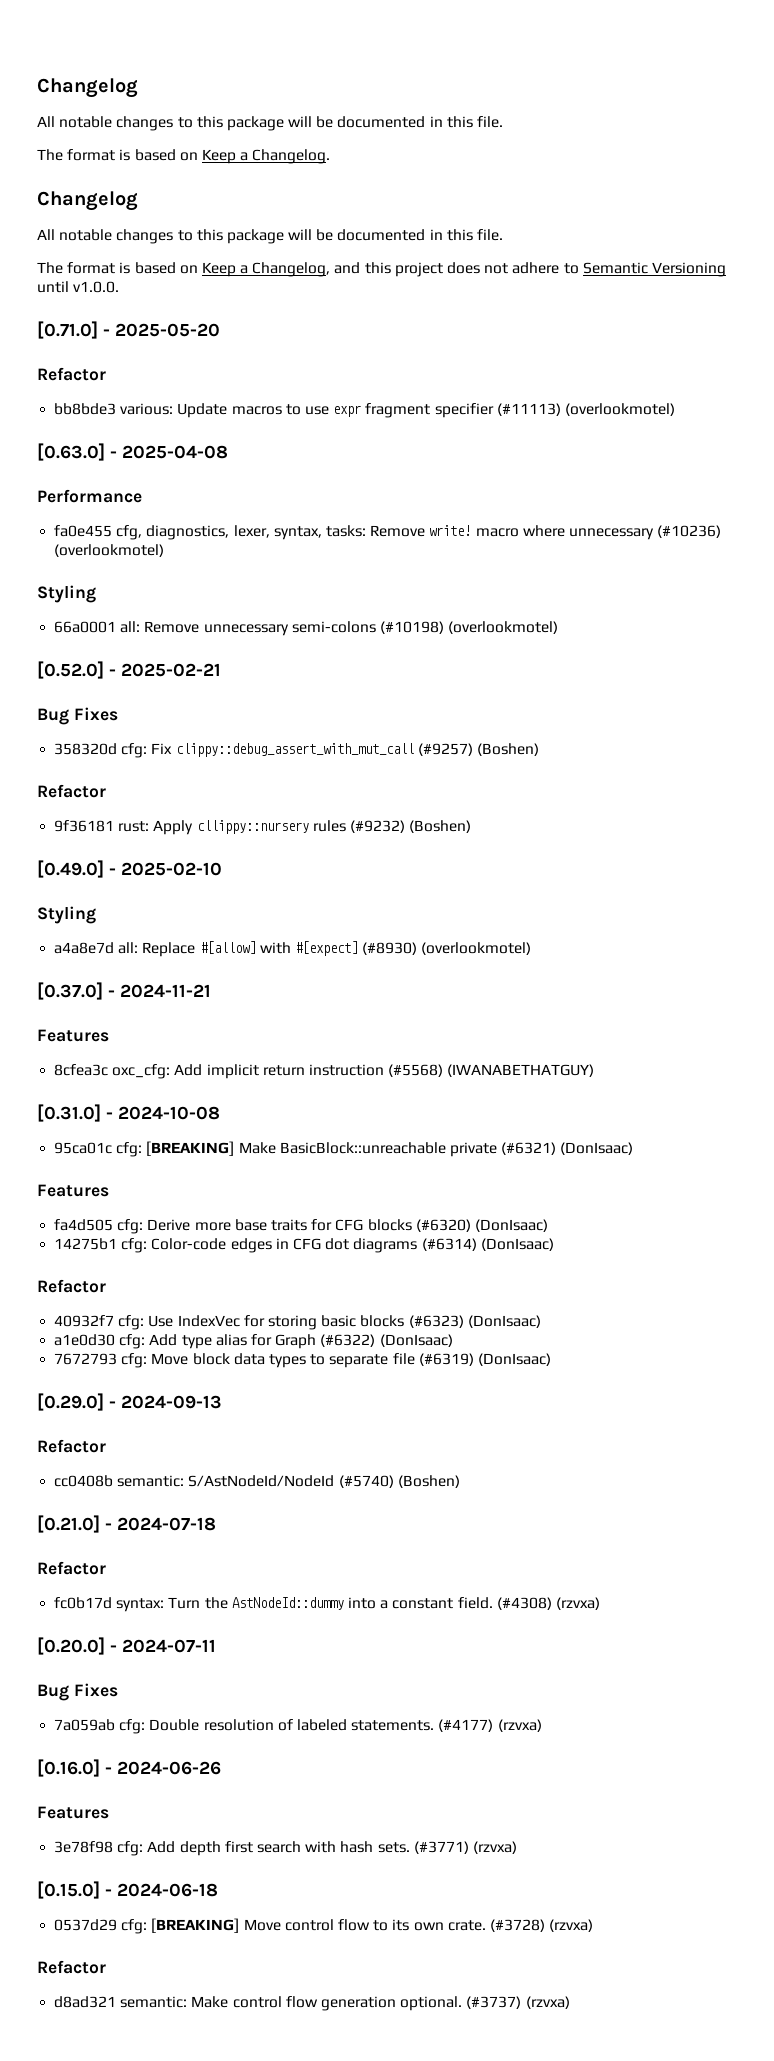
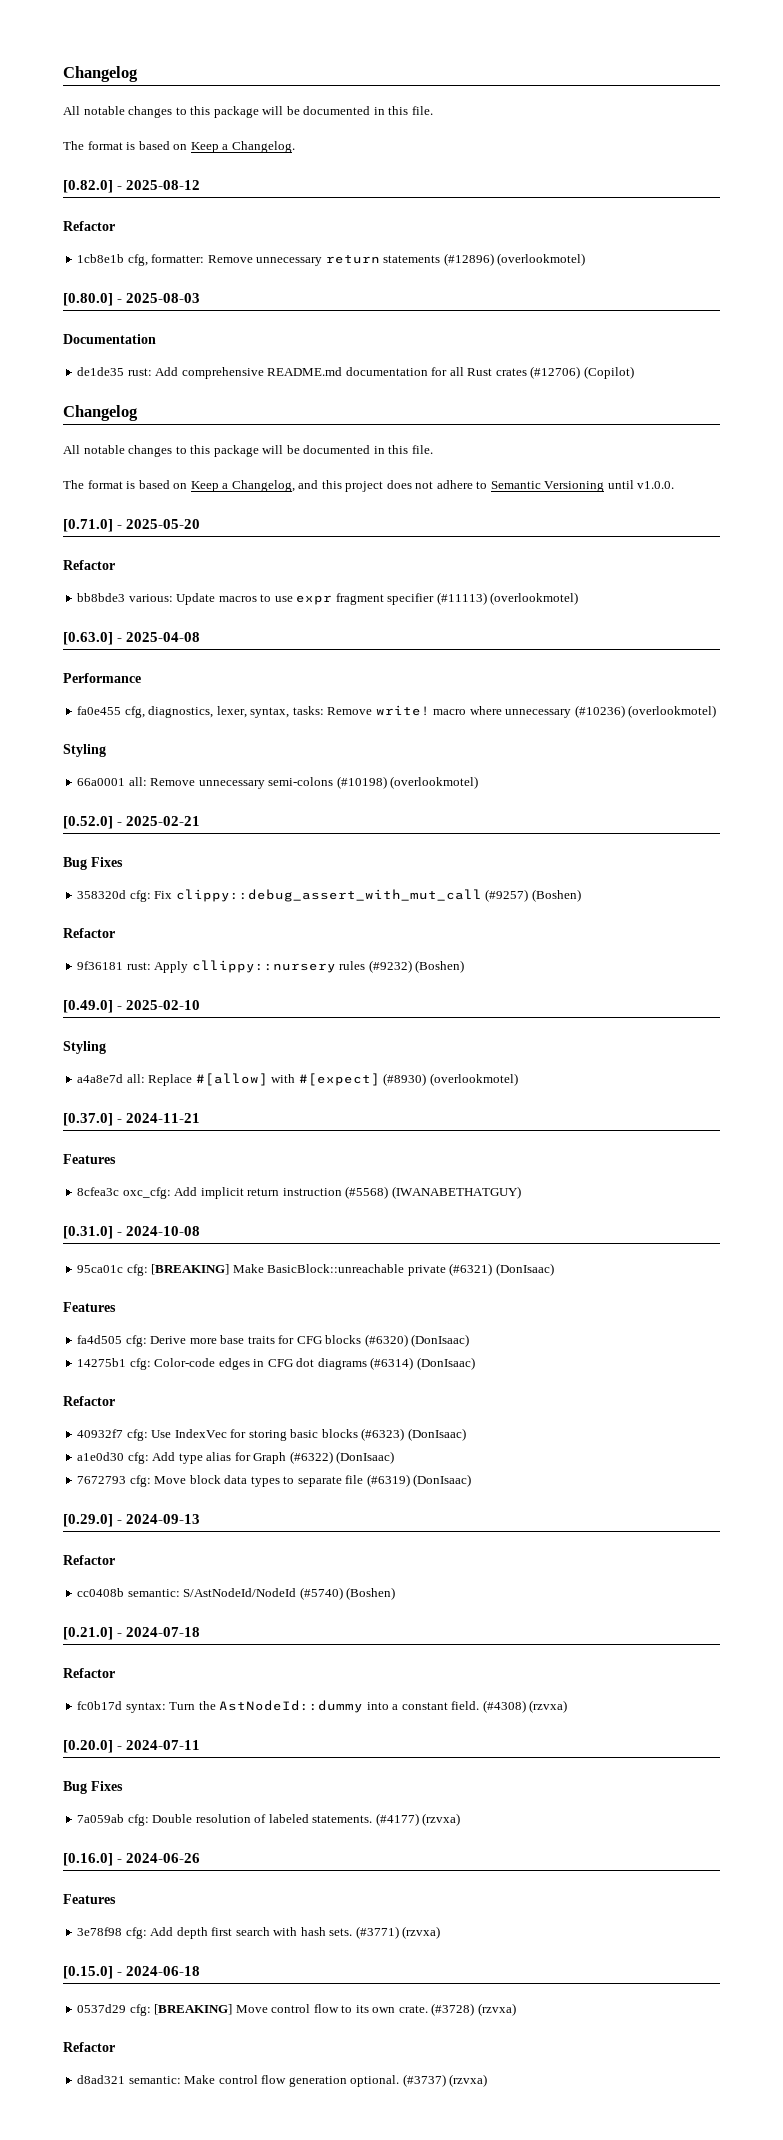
+ [0.82.0] - 2025-08-12
+ Refactor
+ 1cb8e1b cfg, formatter: Remove unnecessary return statements (#12896) (overlookmotel)
+ [0.80.0] - 2025-08-03
+ Documentation
+ de1de35 rust: Add comprehensive README.md documentation for all Rust crates (#12706) (Copilot)

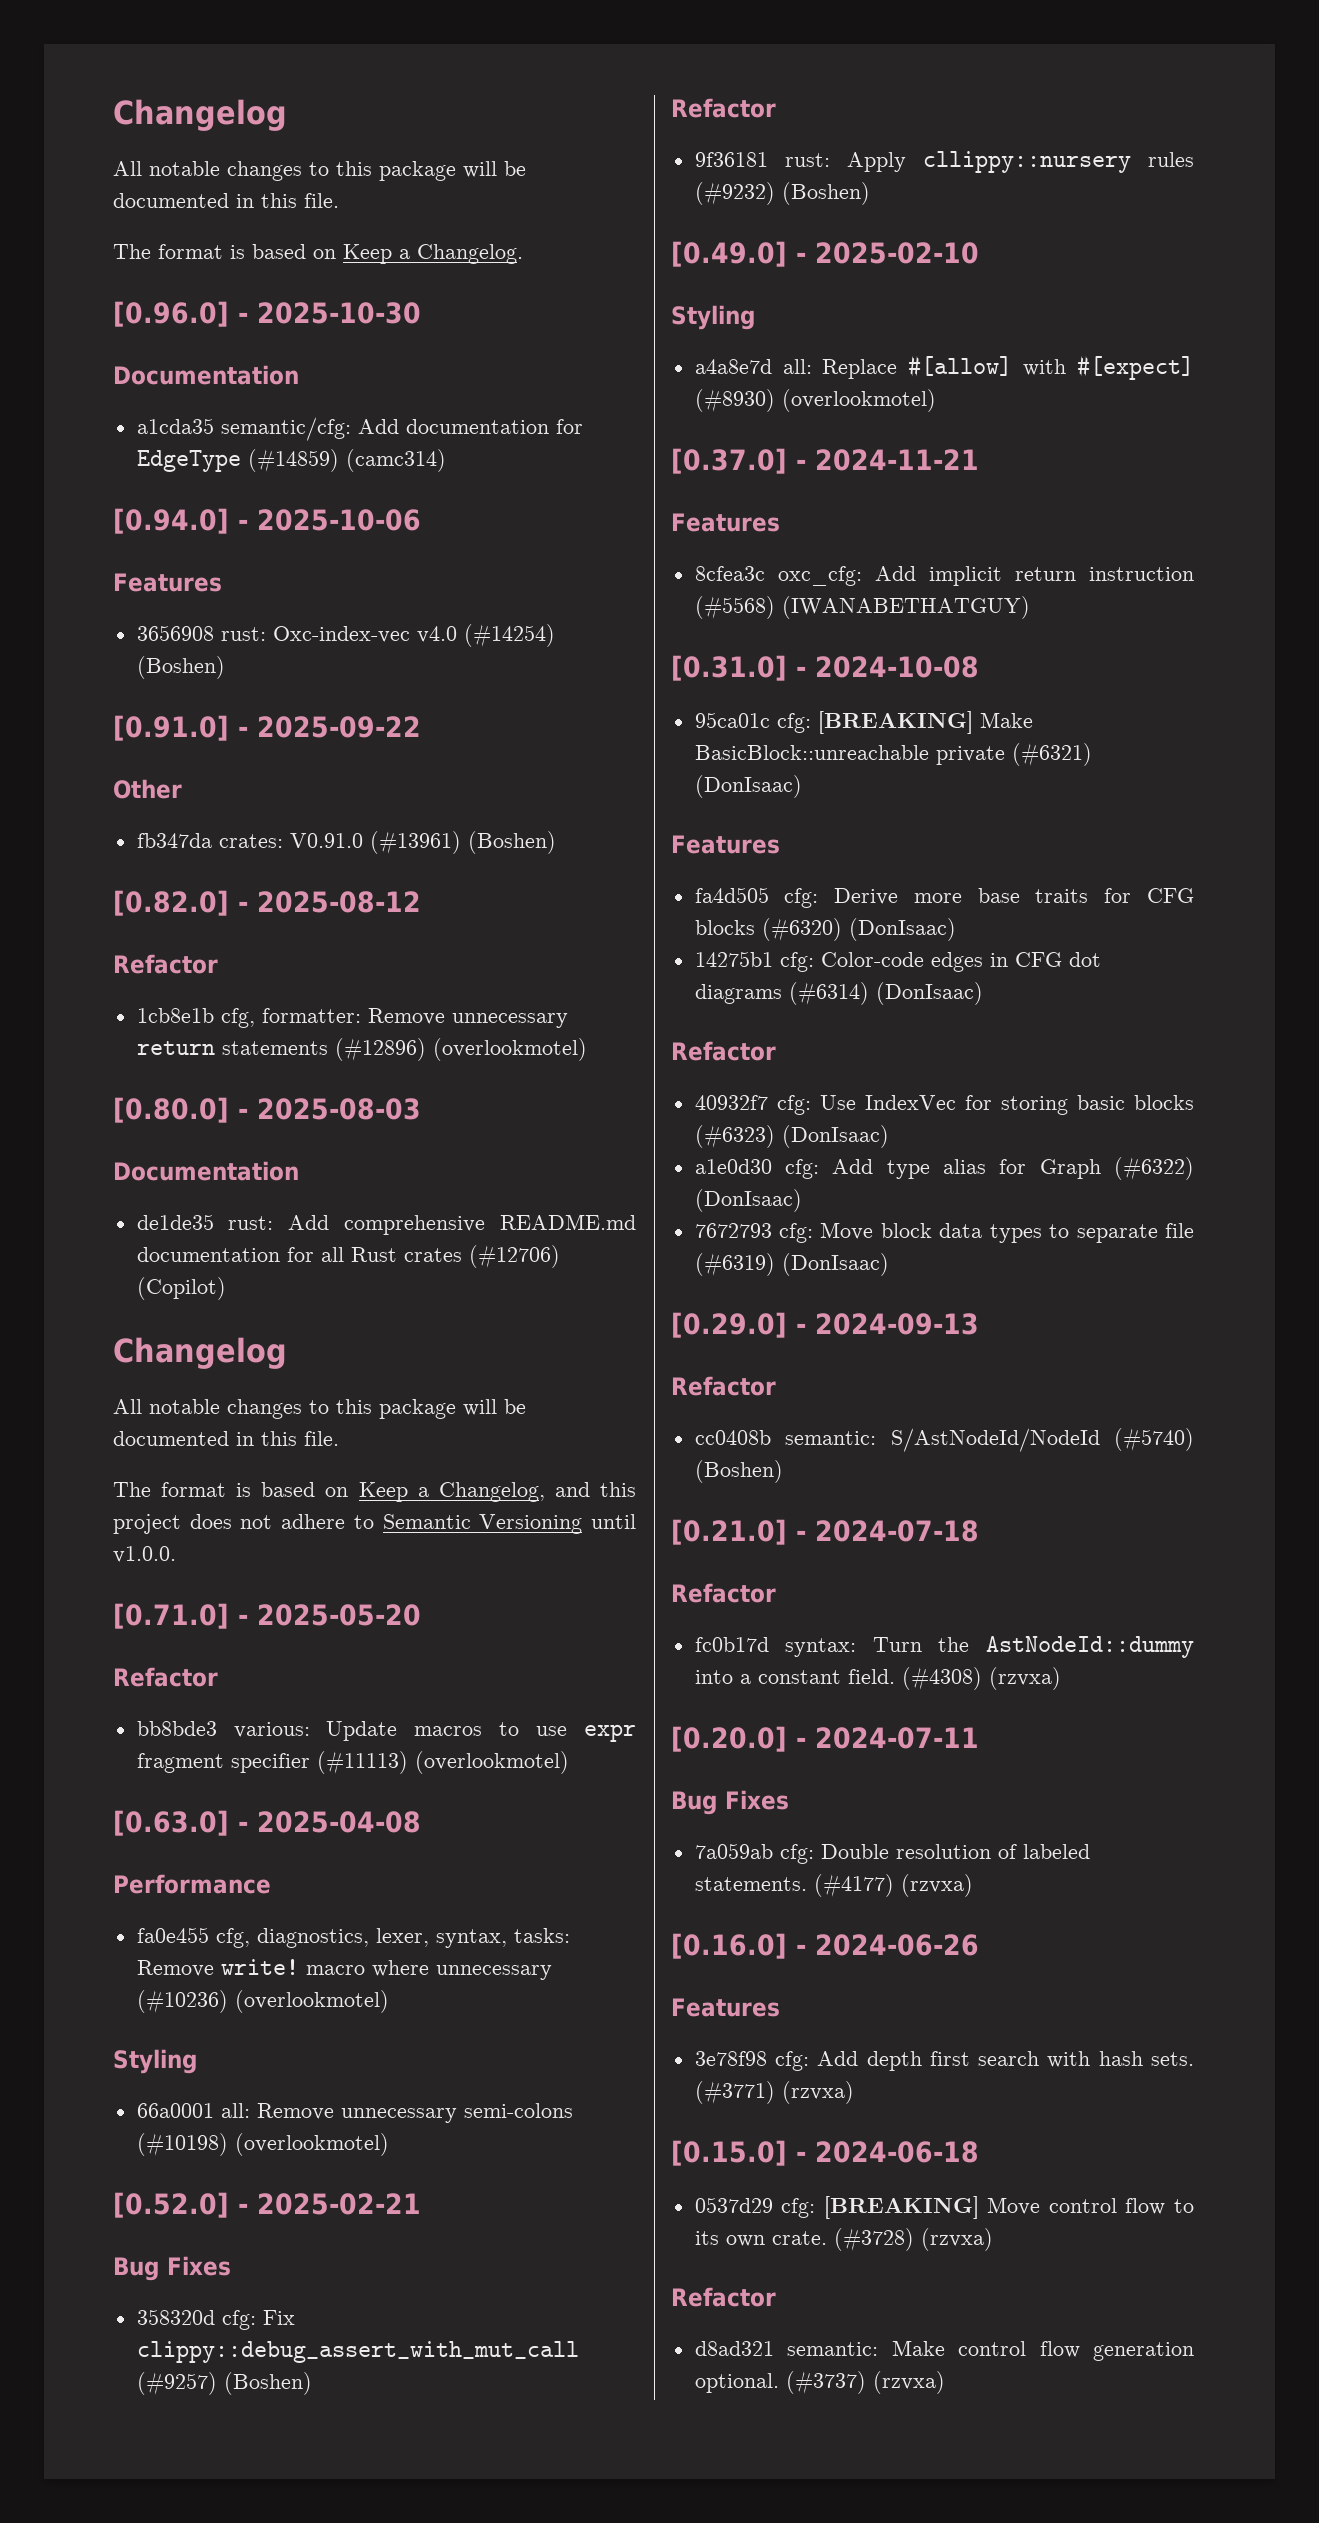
+ [0.96.0] - 2025-10-30
+ Documentation
+ a1cda35 semantic/cfg: Add documentation for EdgeType (#14859) (camc314)
+ [0.94.0] - 2025-10-06
+ Features
+ 3656908 rust: Oxc-index-vec v4.0 (#14254) (Boshen)
+ [0.91.0] - 2025-09-22
+ Other
+ fb347da crates: V0.91.0 (#13961) (Boshen)

